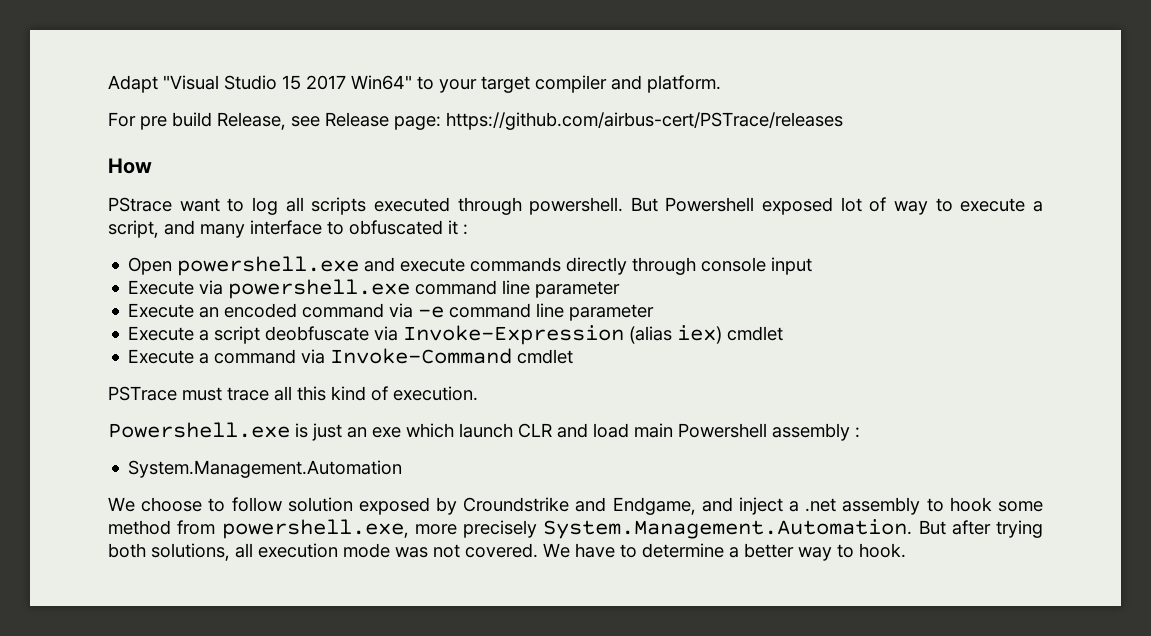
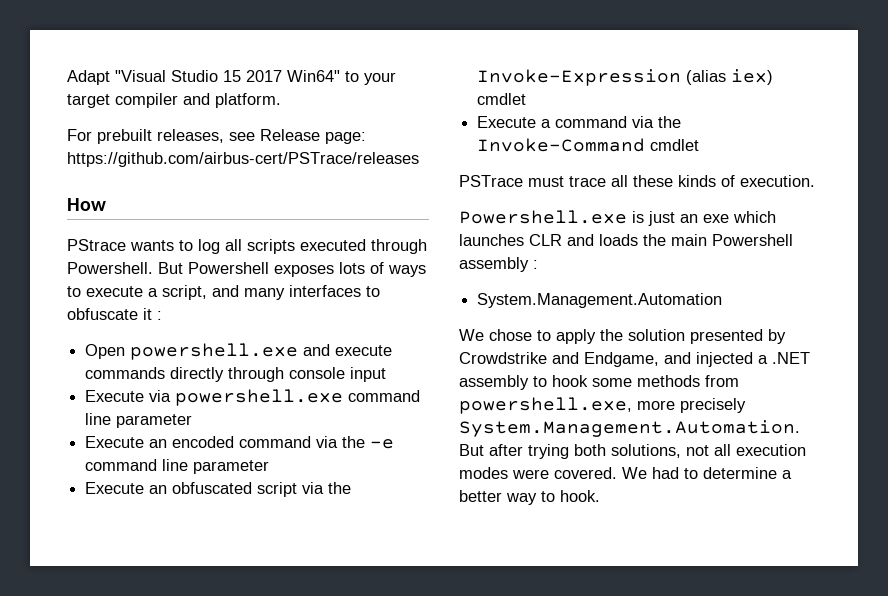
- For pre build Release, see Release page: https://github.com/airbus-cert/PSTrace/releases
+ For prebuilt releases, see Release page: https://github.com/airbus-cert/PSTrace/releases
- PStrace want to log all scripts executed through powershell.
+ PStrace wants to log all scripts executed through Powershell.
- But Powershell exposed lot of way to execute a script, and many interface to obfuscated it :
+ But Powershell exposes lots of ways to execute a script, and many interfaces to obfuscate it :
- Execute an encoded command via -e command line parameter
+ Execute an encoded command via the -e command line parameter
- Execute a script deobfuscate via Invoke-Expression (alias iex) cmdlet
+ Execute an obfuscated script via the Invoke-Expression (alias iex) cmdlet
- Execute a command via Invoke-Command cmdlet
+ Execute a command via the Invoke-Command cmdlet
- PSTrace must trace all this kind of execution.
+ PSTrace must trace all these kinds of execution.
- Powershell.exe is just an exe which launch CLR and load main Powershell assembly :
+ Powershell.exe is just an exe which launches CLR and loads the main Powershell assembly :
- We choose to follow solution exposed by Croundstrike and Endgame, and inject a .net assembly to hook some method from powershell.exe, more precisely System.Management.Automation. But after trying both solutions, all execution mode was not covered.
+ We chose to apply the solution presented by Crowdstrike and Endgame, and injected a .NET assembly to hook some methods from powershell.exe, more precisely System.Management.Automation. But after trying both solutions, not all execution modes were covered.
- We have to determine a better way to hook.
+ We had to determine a better way to hook.

